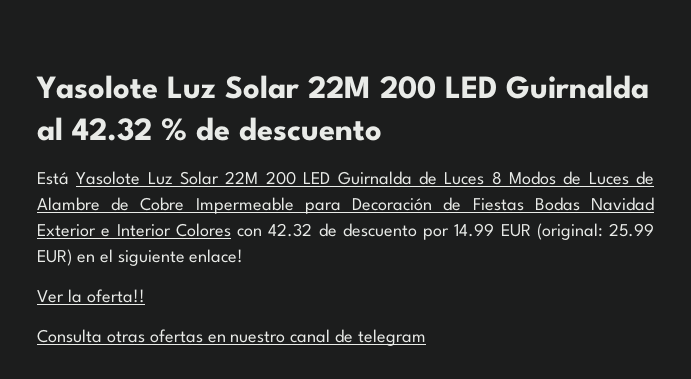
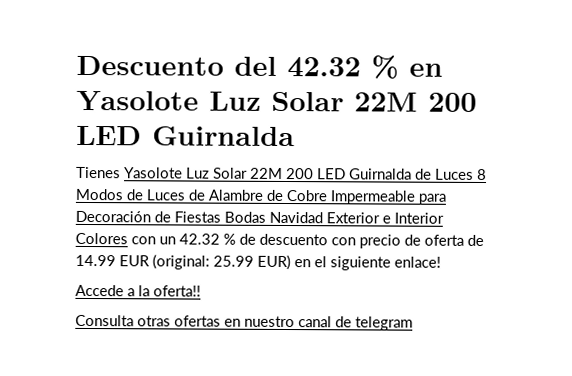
- Yasolote Luz Solar 22M 200 LED Guirnalda al 42.32 % de descuento
- Está Yasolote Luz Solar 22M 200 LED Guirnalda de Luces 8 Modos de Luces de Alambre de Cobre Impermeable para Decoración de Fiestas Bodas Navidad Exterior e Interior Colores con 42.32 de descuento por 14.99 EUR (original: 25.99 EUR) en el siguiente enlace!
+ Descuento del 42.32 % en Yasolote Luz Solar 22M 200 LED Guirnalda
+ Tienes Yasolote Luz Solar 22M 200 LED Guirnalda de Luces 8 Modos de Luces de Alambre de Cobre Impermeable para Decoración de Fiestas Bodas Navidad Exterior e Interior Colores con un 42.32 % de descuento con precio de oferta de 14.99 EUR (original: 25.99 EUR) en el siguiente enlace!
- Ver la oferta!!
+ Accede a la oferta!!

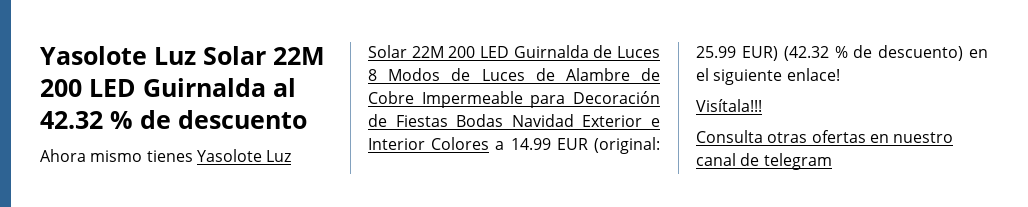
- Descuento del 42.32 % en Yasolote Luz Solar 22M 200 LED Guirnalda
- Tienes Yasolote Luz Solar 22M 200 LED Guirnalda de Luces 8 Modos de Luces de Alambre de Cobre Impermeable para Decoración de Fiestas Bodas Navidad Exterior e Interior Colores con un 42.32 % de descuento con precio de oferta de 14.99 EUR (original: 25.99 EUR) en el siguiente enlace!
+ Yasolote Luz Solar 22M 200 LED Guirnalda al 42.32 % de descuento
+ Ahora mismo tienes Yasolote Luz Solar 22M 200 LED Guirnalda de Luces 8 Modos de Luces de Alambre de Cobre Impermeable para Decoración de Fiestas Bodas Navidad Exterior e Interior Colores a 14.99 EUR (original: 25.99 EUR) (42.32 % de descuento) en el siguiente enlace!
- Accede a la oferta!!
+ Visítala!!!

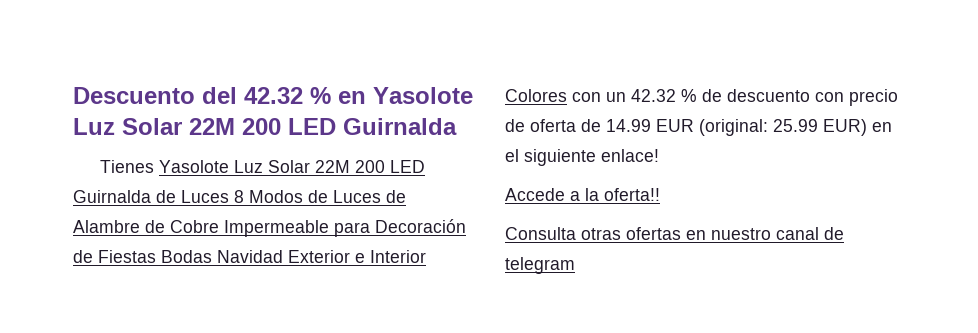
- Yasolote Luz Solar 22M 200 LED Guirnalda al 42.32 % de descuento
- Ahora mismo tienes Yasolote Luz Solar 22M 200 LED Guirnalda de Luces 8 Modos de Luces de Alambre de Cobre Impermeable para Decoración de Fiestas Bodas Navidad Exterior e Interior Colores a 14.99 EUR (original: 25.99 EUR) (42.32 % de descuento) en el siguiente enlace!
+ Descuento del 42.32 % en Yasolote Luz Solar 22M 200 LED Guirnalda
+ Tienes Yasolote Luz Solar 22M 200 LED Guirnalda de Luces 8 Modos de Luces de Alambre de Cobre Impermeable para Decoración de Fiestas Bodas Navidad Exterior e Interior Colores con un 42.32 % de descuento con precio de oferta de 14.99 EUR (original: 25.99 EUR) en el siguiente enlace!
- Visítala!!!
+ Accede a la oferta!!

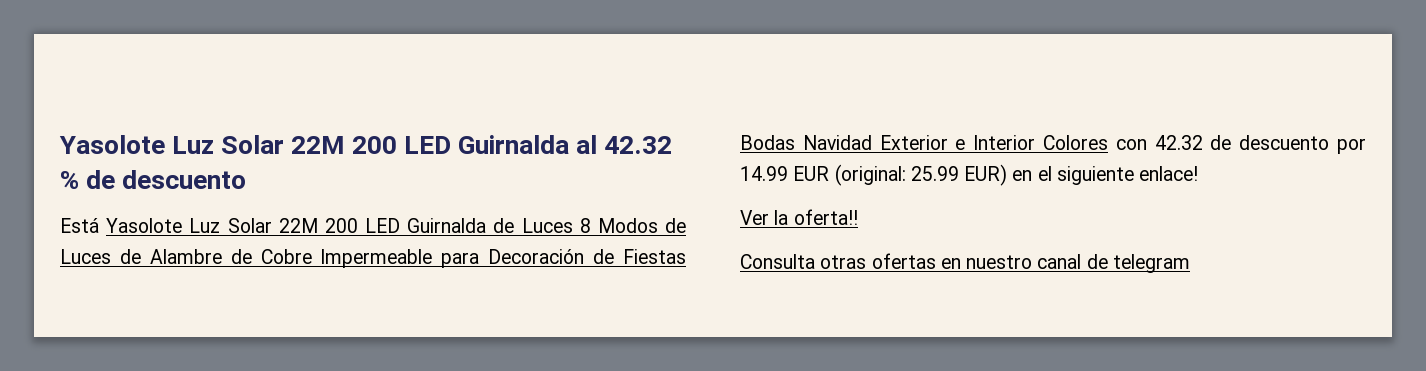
- Descuento del 42.32 % en Yasolote Luz Solar 22M 200 LED Guirnalda
- Tienes Yasolote Luz Solar 22M 200 LED Guirnalda de Luces 8 Modos de Luces de Alambre de Cobre Impermeable para Decoración de Fiestas Bodas Navidad Exterior e Interior Colores con un 42.32 % de descuento con precio de oferta de 14.99 EUR (original: 25.99 EUR) en el siguiente enlace!
+ Yasolote Luz Solar 22M 200 LED Guirnalda al 42.32 % de descuento
+ Está Yasolote Luz Solar 22M 200 LED Guirnalda de Luces 8 Modos de Luces de Alambre de Cobre Impermeable para Decoración de Fiestas Bodas Navidad Exterior e Interior Colores con 42.32 de descuento por 14.99 EUR (original: 25.99 EUR) en el siguiente enlace!
- Accede a la oferta!!
+ Ver la oferta!!

